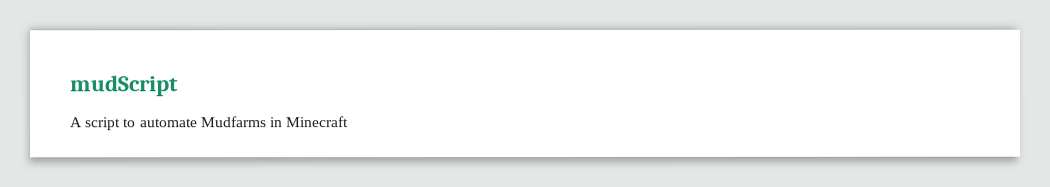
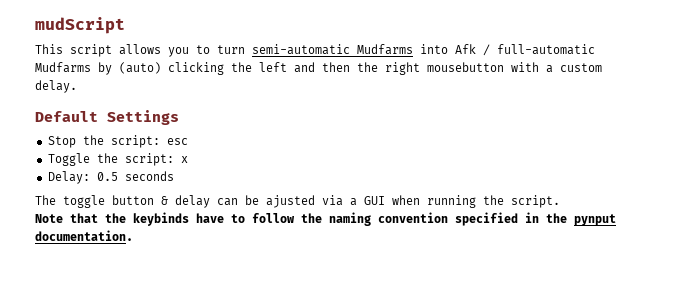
- A script to automate Mudfarms in Minecraft
+ This script allows you to turn semi-automatic Mudfarms into Afk / full-automatic Mudfarms by (auto) clicking the left and then the right mousebutton with a custom delay.
+ Default Settings
+ Stop the script: esc
+ Toggle the script: x
+ Delay: 0.5 seconds
+ The toggle button & delay can be ajusted via a GUI when running the script.
+ Note that the keybinds have to follow the naming convention specified in the pynput documentation.

